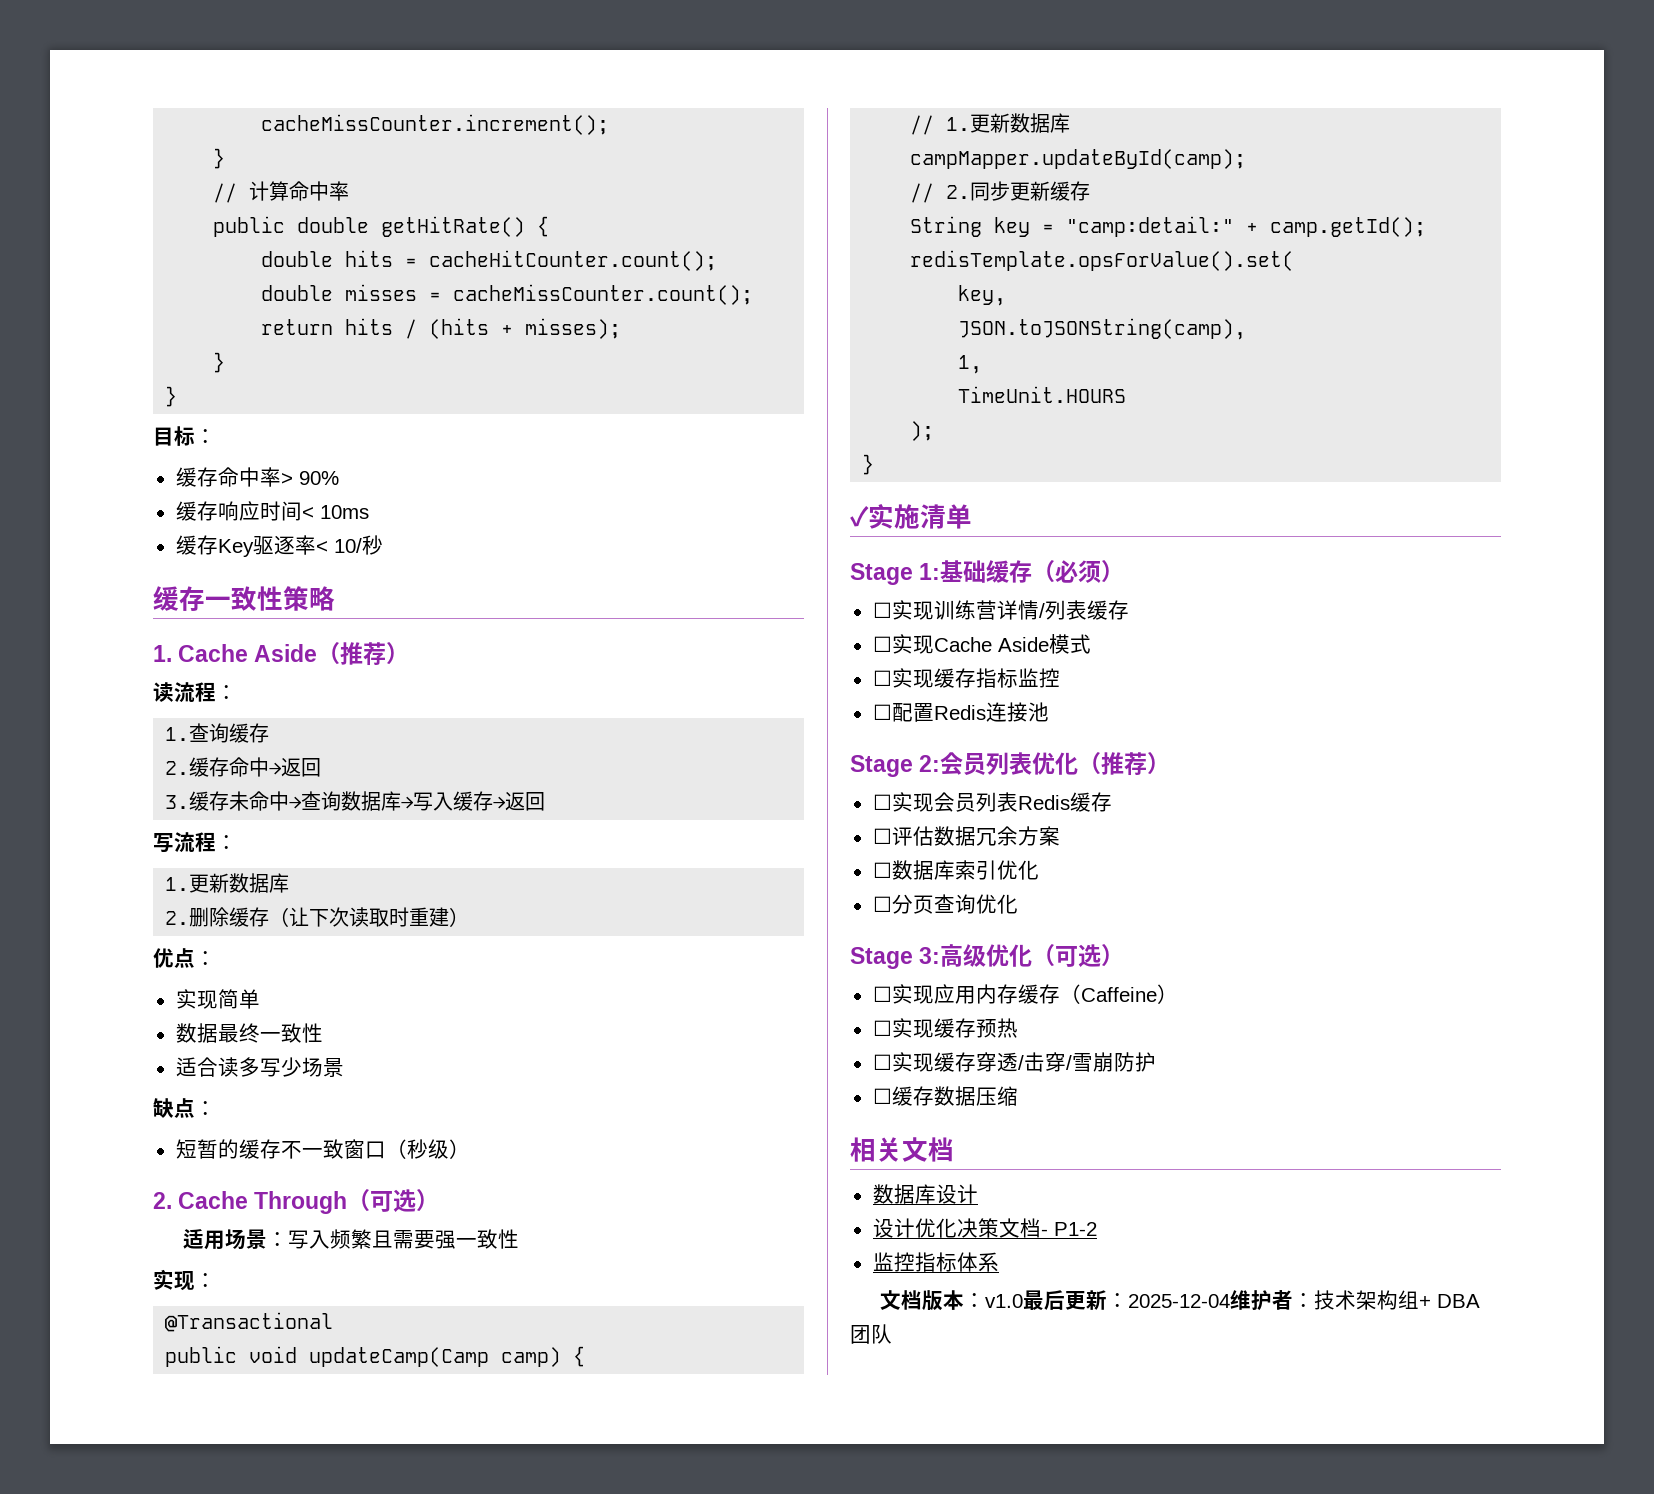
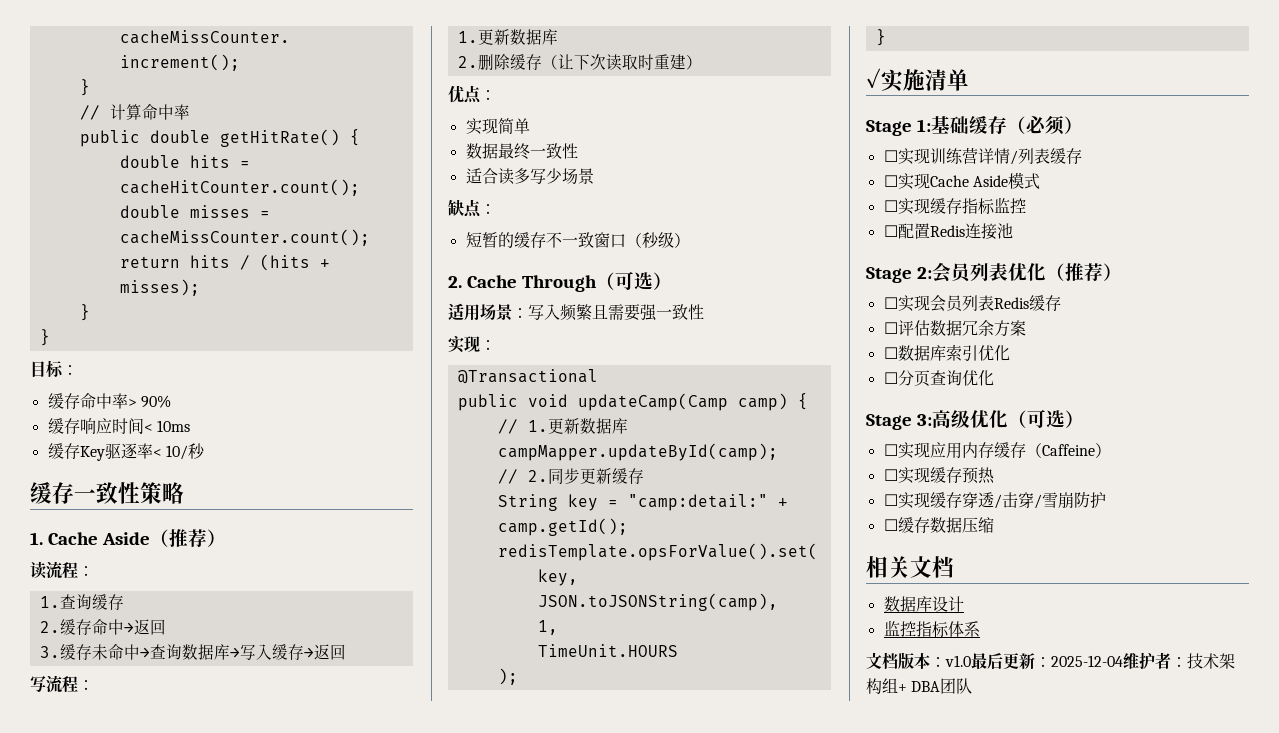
- 设计优化决策文档- P1-2

